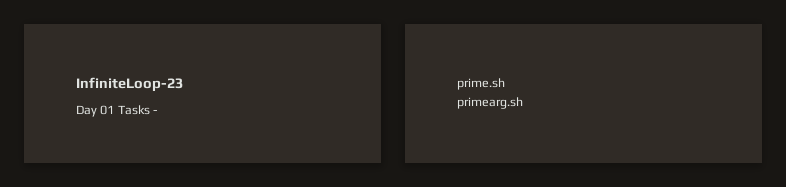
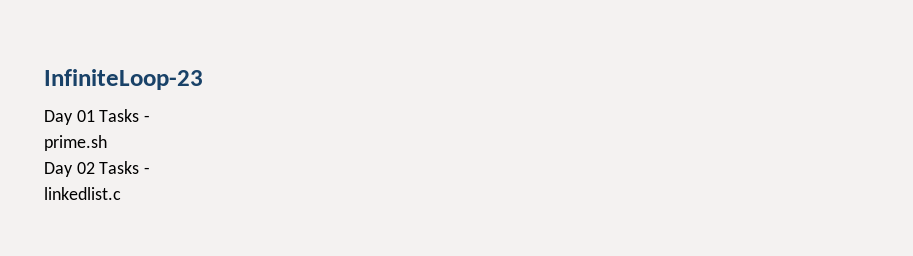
- primearg.sh
+ Day 02 Tasks -
+ linkedlist.c

